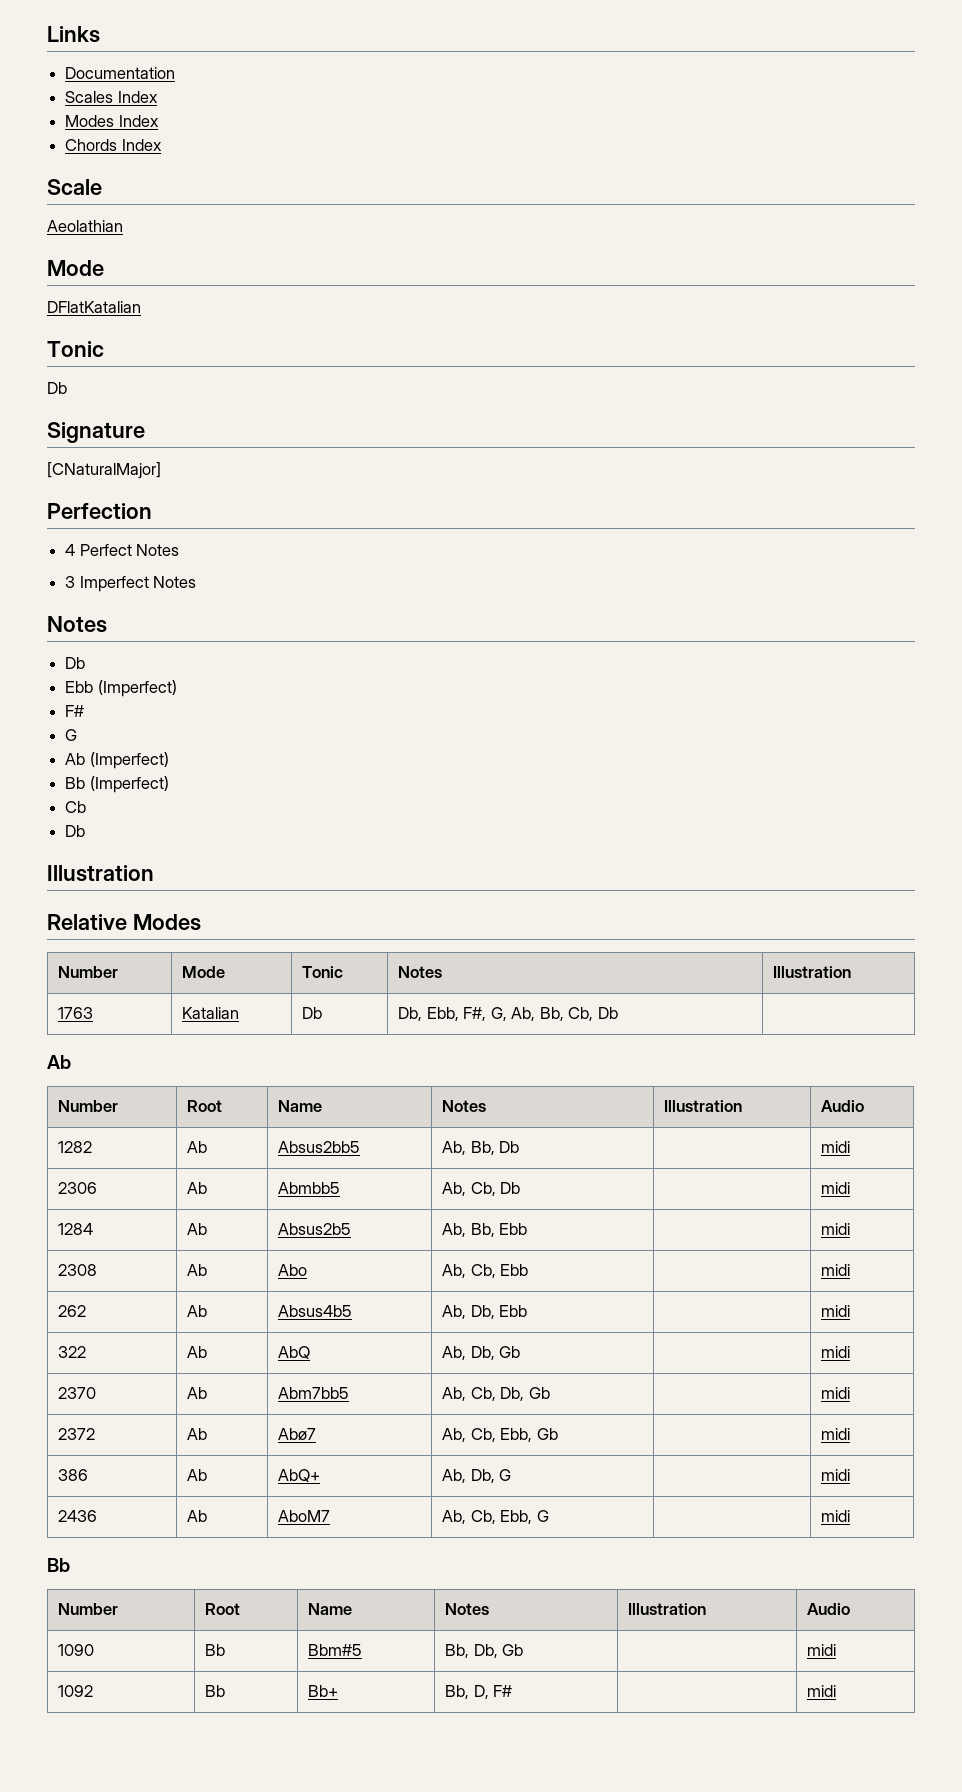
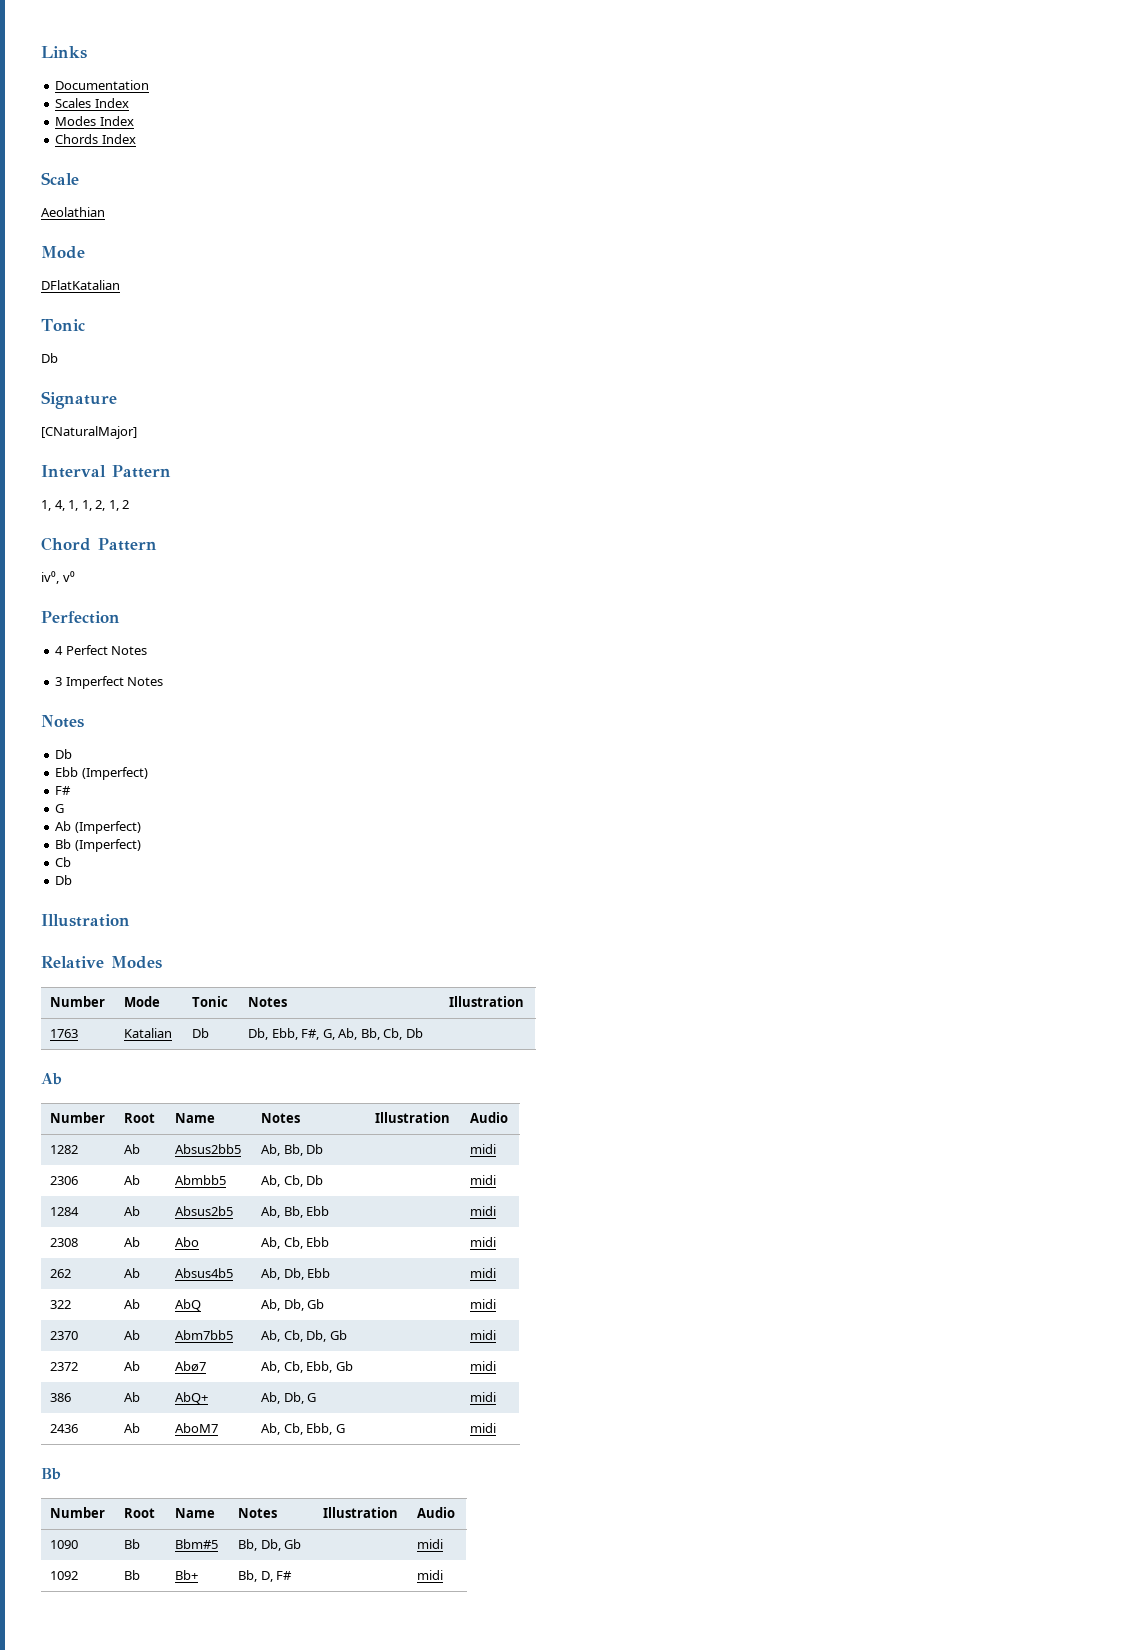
+ Interval Pattern
+ 1, 4, 1, 1, 2, 1, 2
+ Chord Pattern
+ iv⁰, v⁰

